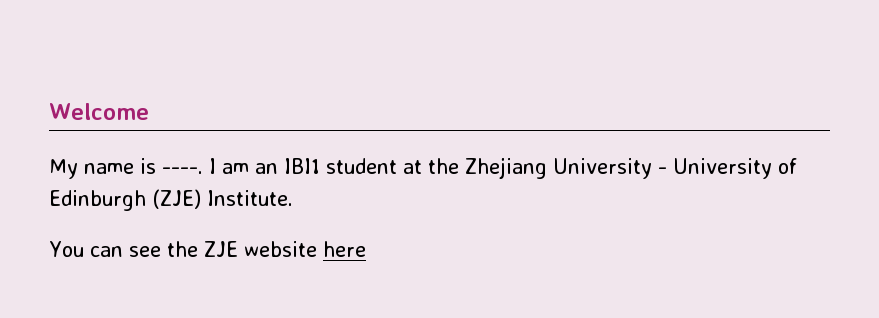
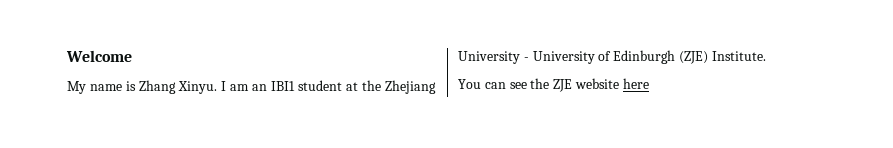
- My name is ----.
+ My name is Zhang Xinyu.

